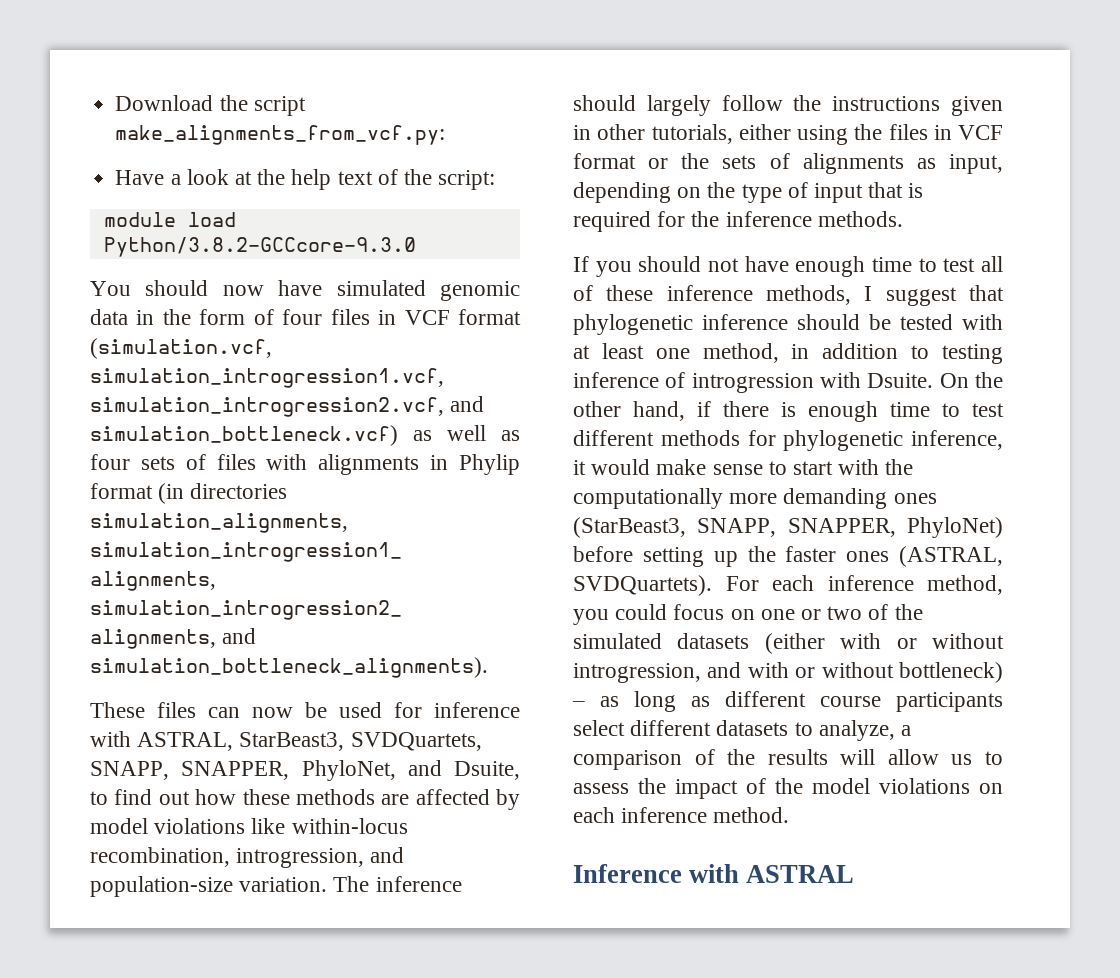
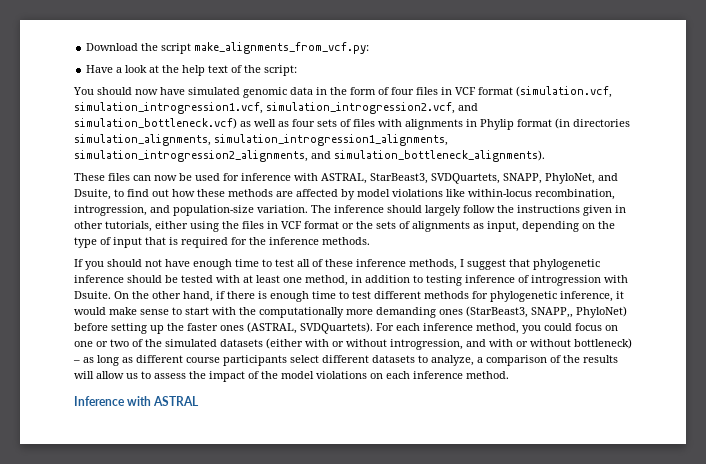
- module load Python/3.8.2-GCCcore-9.3.0
- These files can now be used for inference with ASTRAL, StarBeast3, SVDQuartets, SNAPP, SNAPPER, PhyloNet, and Dsuite, to find out how these methods are affected by model violations like within-locus recombination, introgression, and population-size variation.
+ These files can now be used for inference with ASTRAL, StarBeast3, SVDQuartets, SNAPP, PhyloNet, and Dsuite, to find out how these methods are affected by model violations like within-locus recombination, introgression, and population-size variation.
- On the other hand, if there is enough time to test different methods for phylogenetic inference, it would make sense to start with the computationally more demanding ones (StarBeast3, SNAPP, SNAPPER, PhyloNet) before setting up the faster ones (ASTRAL, SVDQuartets).
+ On the other hand, if there is enough time to test different methods for phylogenetic inference, it would make sense to start with the computationally more demanding ones (StarBeast3, SNAPP,, PhyloNet) before setting up the faster ones (ASTRAL, SVDQuartets).

